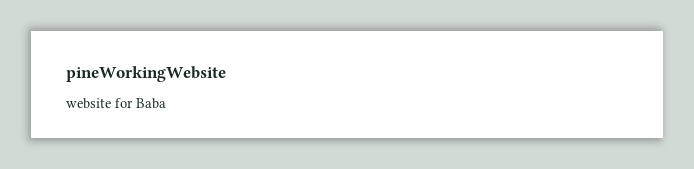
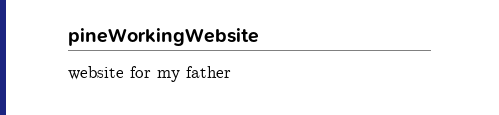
- website for Baba
+ website for my father

